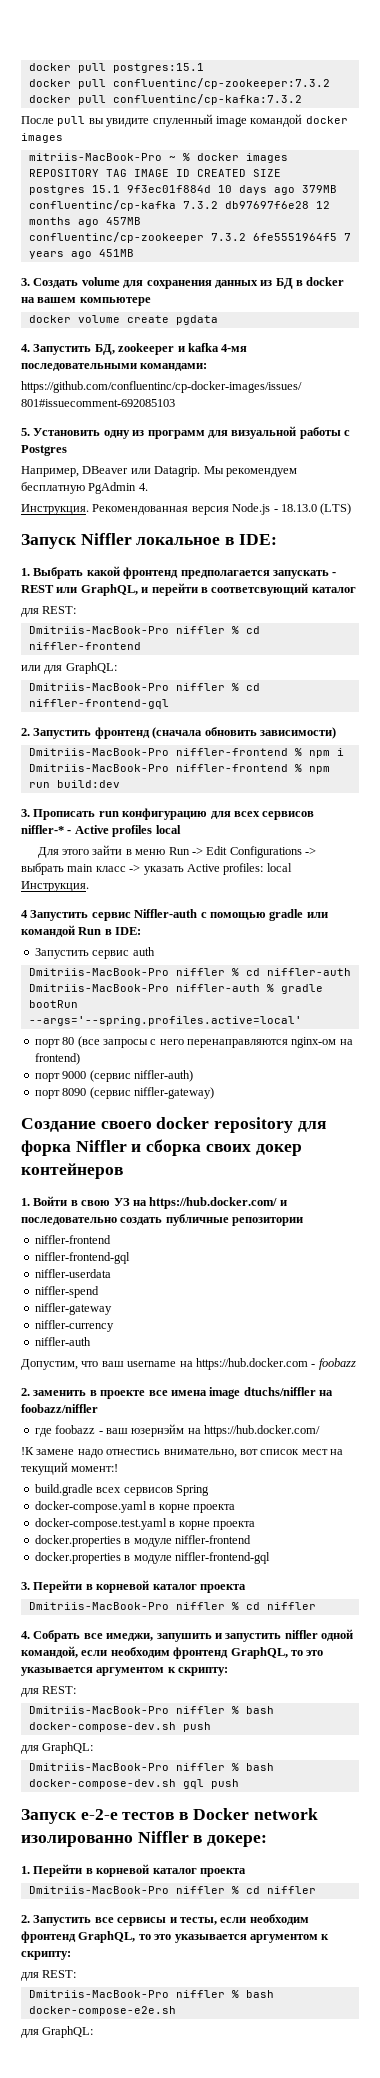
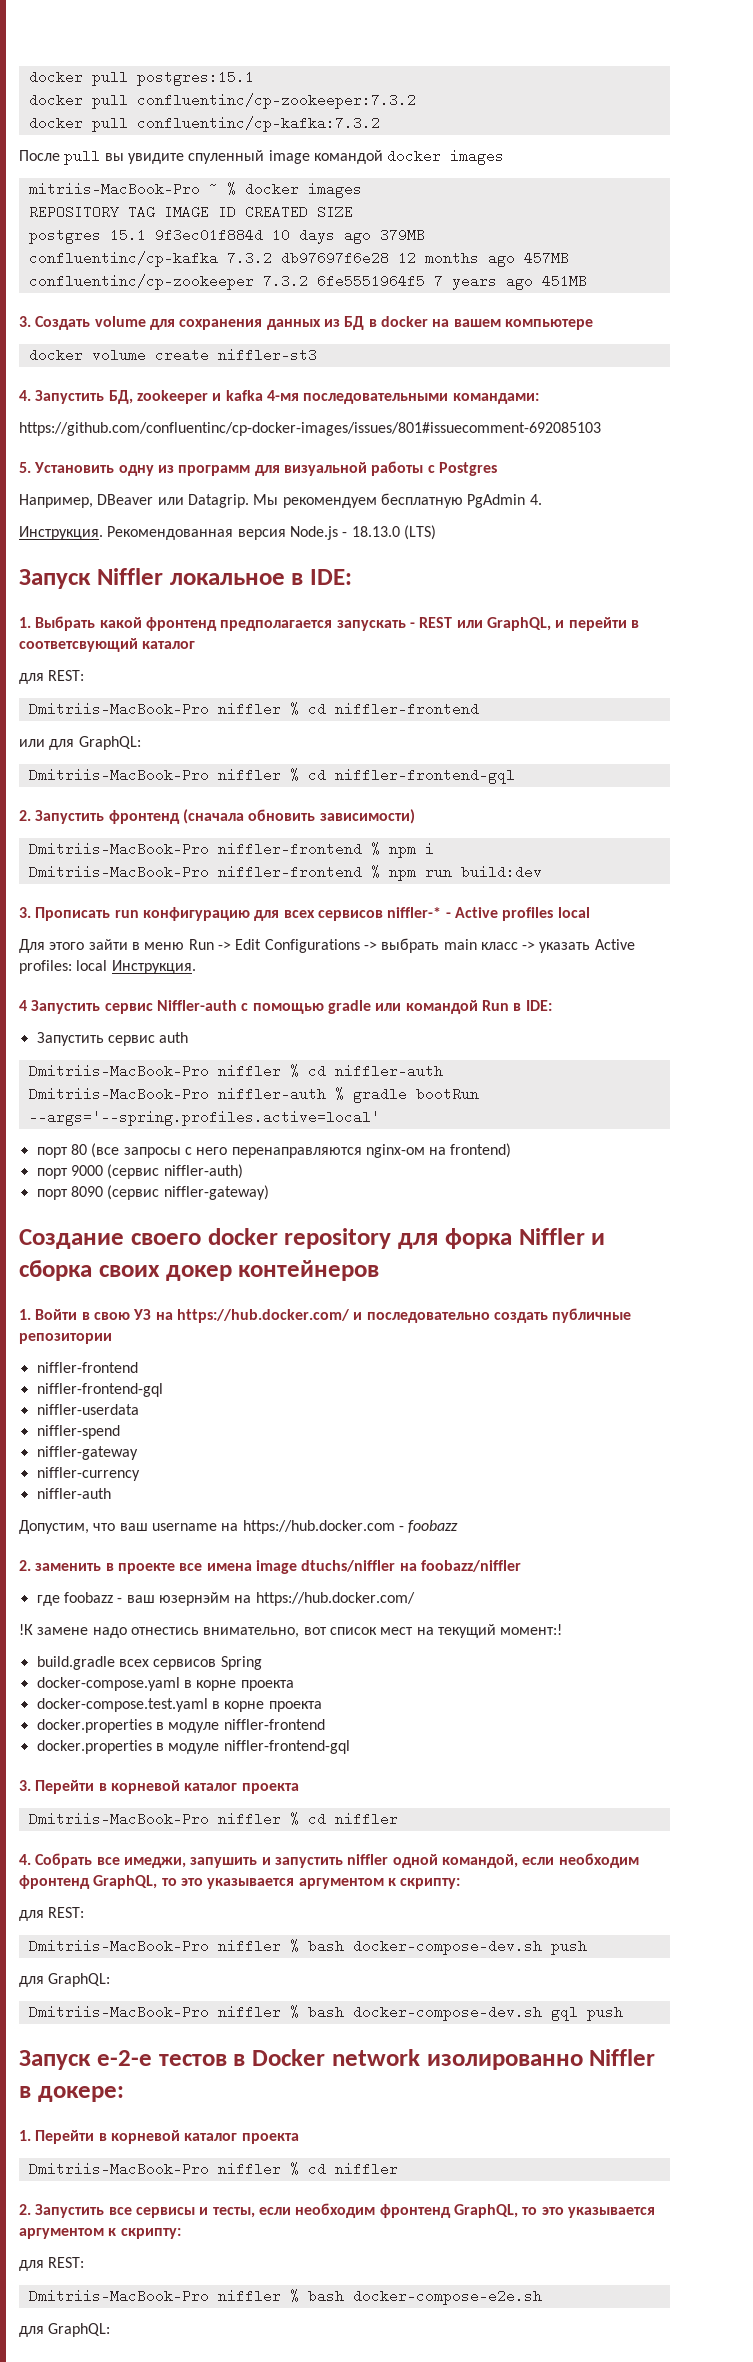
- docker volume create pgdata
+ docker volume create niffler-st3

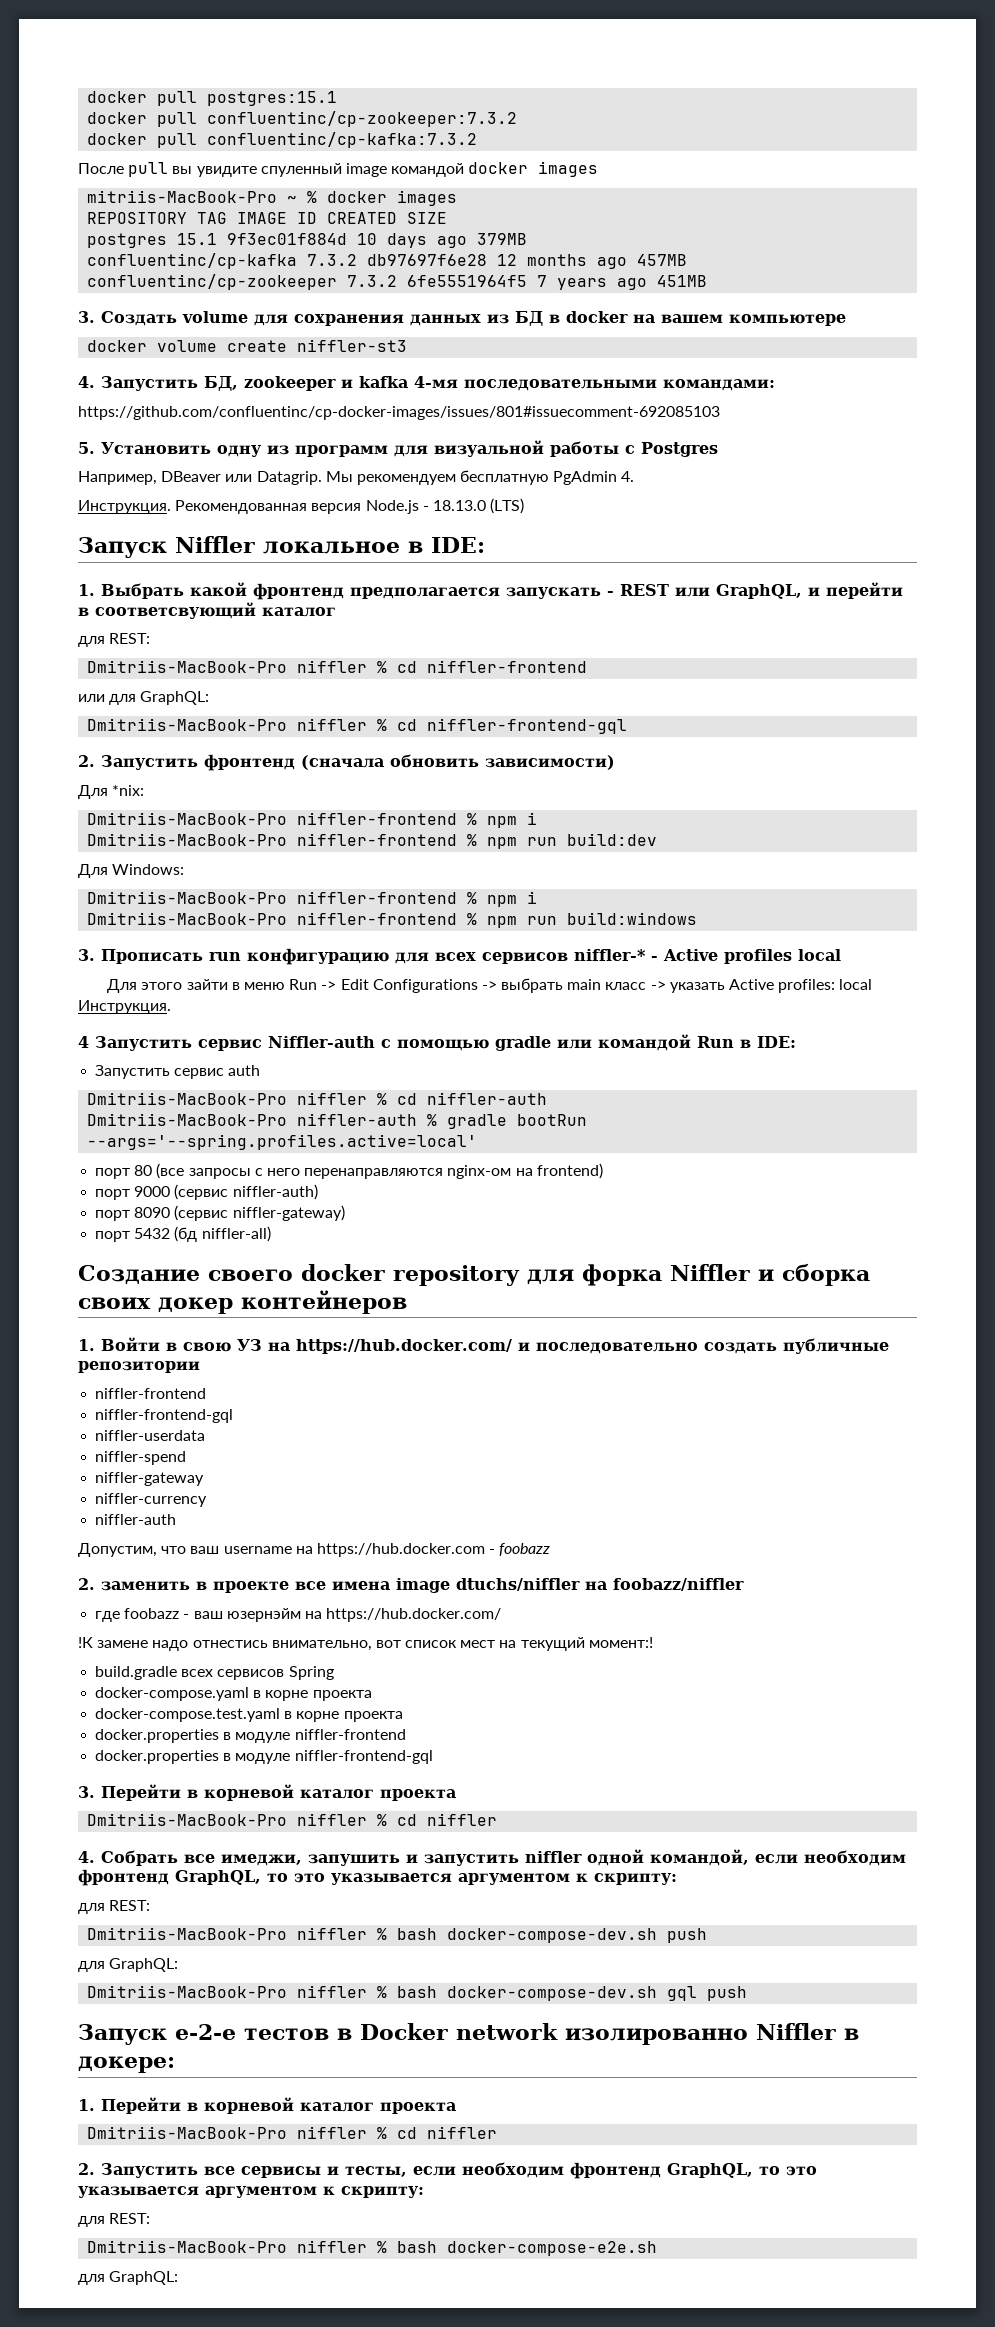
+ Для *nix:
+ Для Windows:
+ Dmitriis-MacBook-Pro niffler-frontend % npm i
+ Dmitriis-MacBook-Pro niffler-frontend % npm run build:windows
+ порт 5432 (бд niffler-all)

